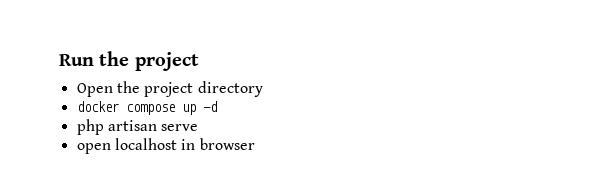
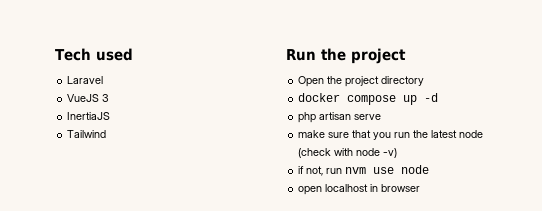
+ Tech used
+ Laravel
+ VueJS 3
+ InertiaJS
+ Tailwind
+ make sure that you run the latest node (check with node -v)
+ if not, run nvm use node

